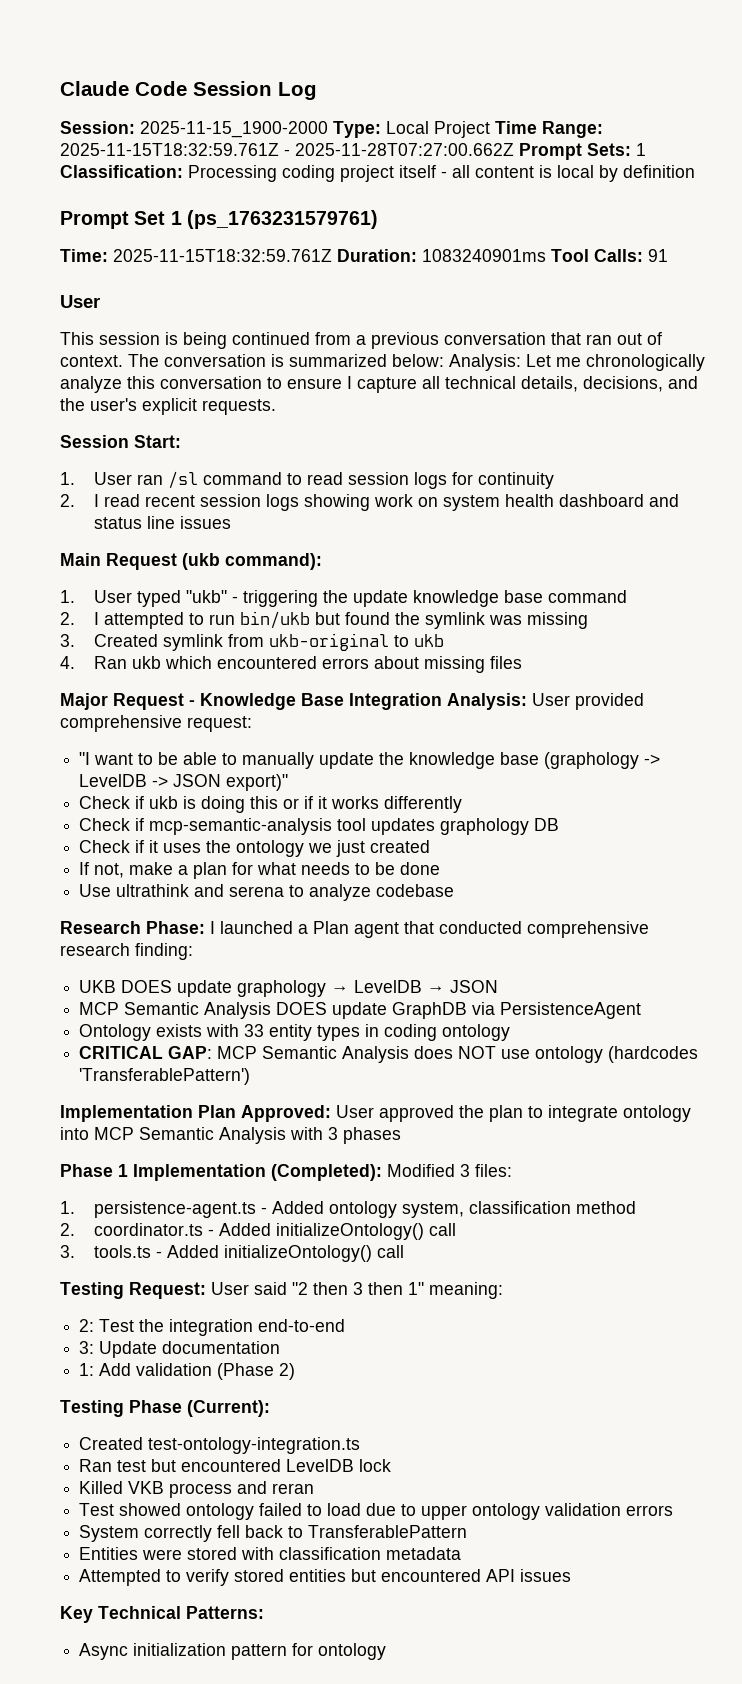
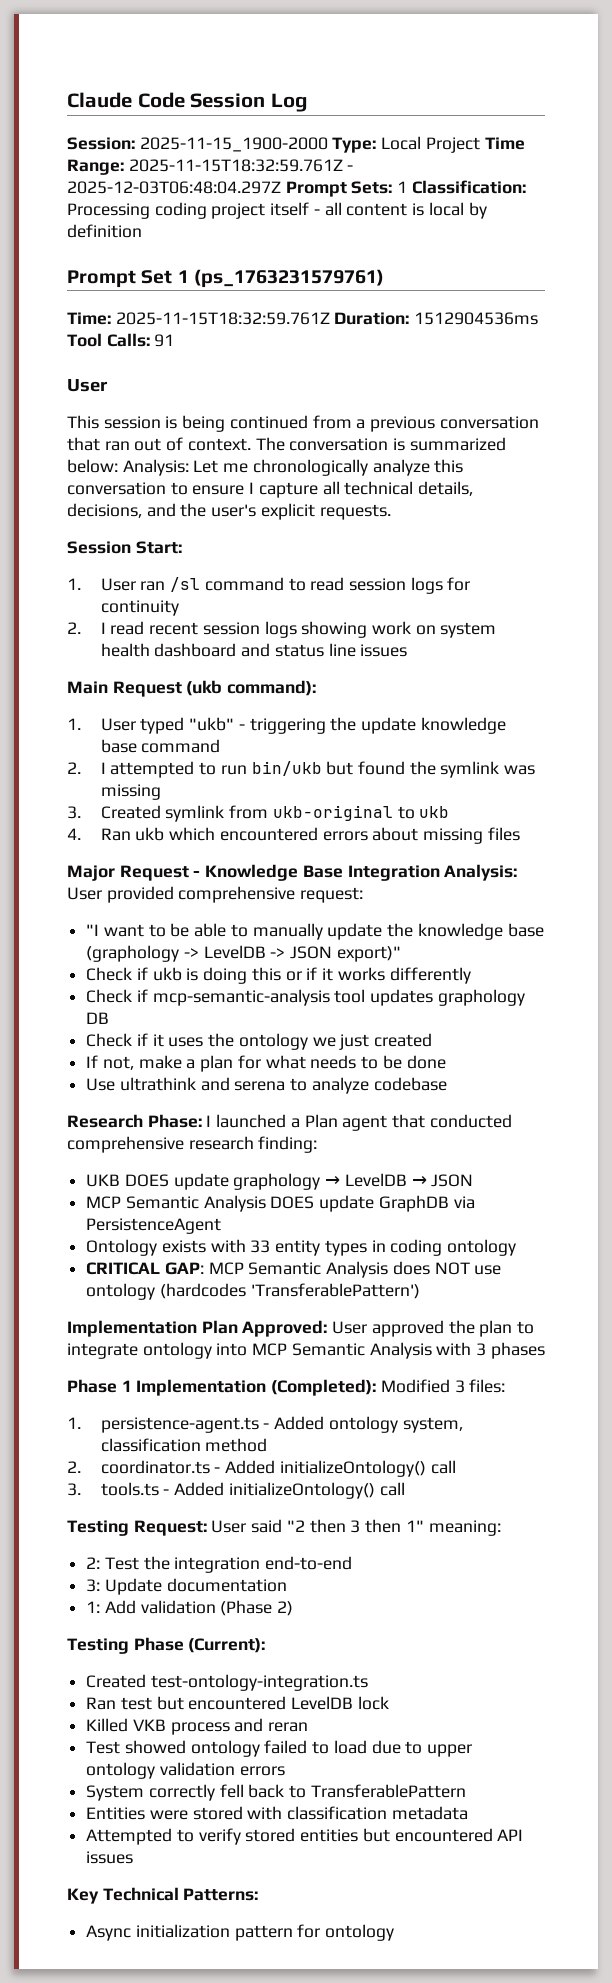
- Session: 2025-11-15_1900-2000 Type: Local Project Time Range: 2025-11-15T18:32:59.761Z - 2025-11-28T07:27:00.662Z Prompt Sets: 1 Classification: Processing coding project itself - all content is local by definition
+ Session: 2025-11-15_1900-2000 Type: Local Project Time Range: 2025-11-15T18:32:59.761Z - 2025-12-03T06:48:04.297Z Prompt Sets: 1 Classification: Processing coding project itself - all content is local by definition
- Time: 2025-11-15T18:32:59.761Z Duration: 1083240901ms Tool Calls: 91
+ Time: 2025-11-15T18:32:59.761Z Duration: 1512904536ms Tool Calls: 91

